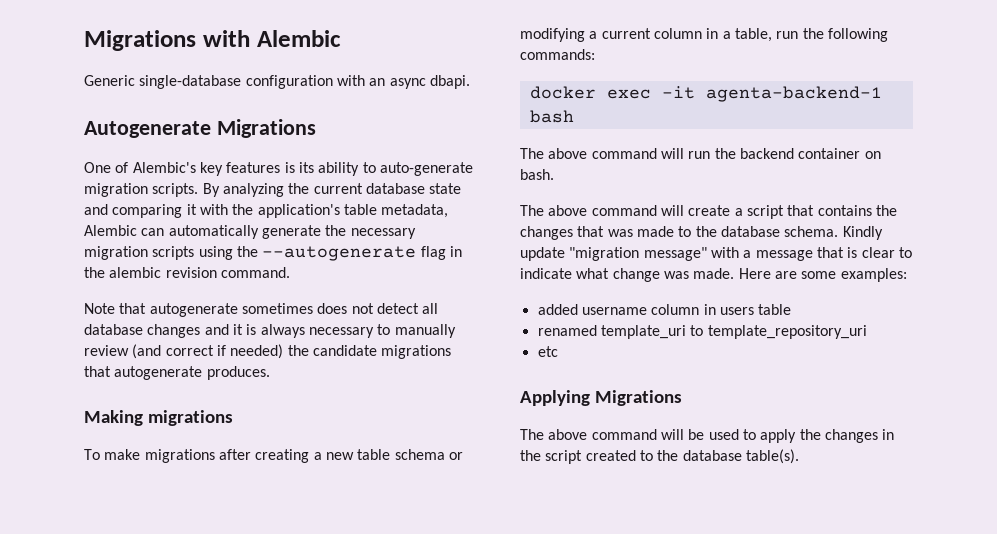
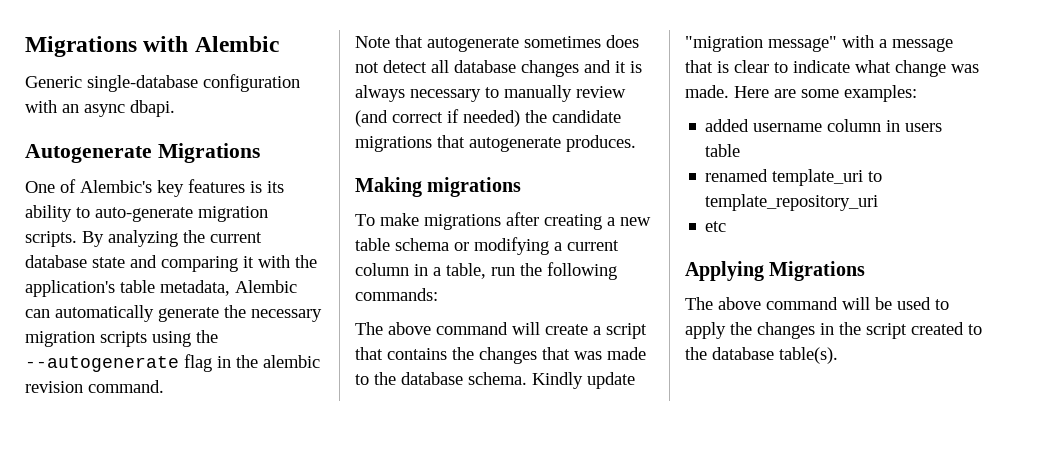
- docker exec -it agenta-backend-1 bash
- The above command will run the backend container on bash.

